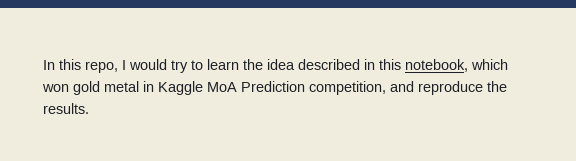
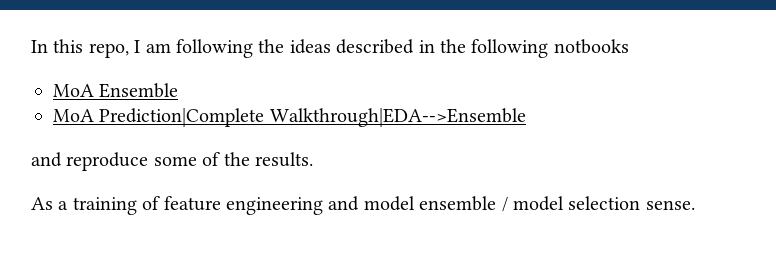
- In this repo, I would try to learn the idea described in this notebook, which won gold metal in Kaggle MoA Prediction competition, and reproduce the results.
+ In this repo, I am following the ideas described in the following notbooks
+ MoA Ensemble
+ MoA Prediction|Complete Walkthrough|EDA-->Ensemble
+ and reproduce some of the results.
+ As a training of feature engineering and model ensemble / model selection sense.

